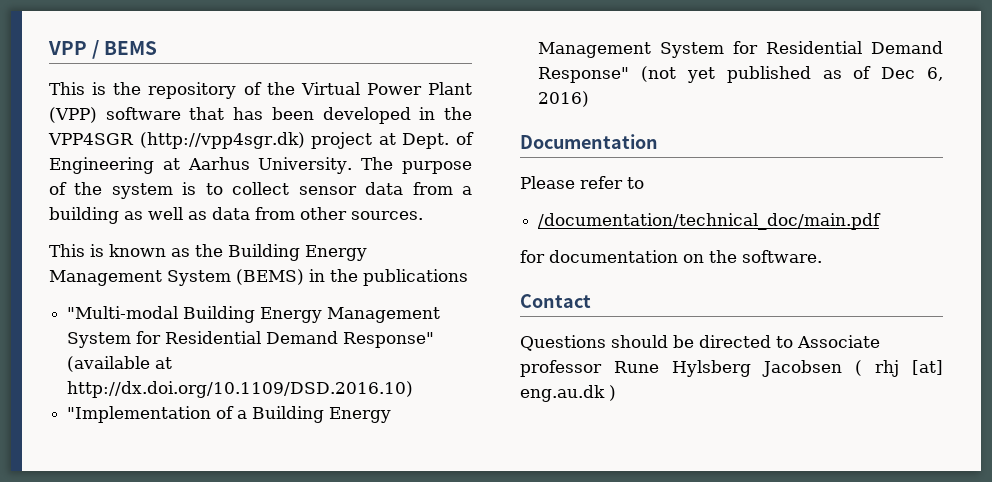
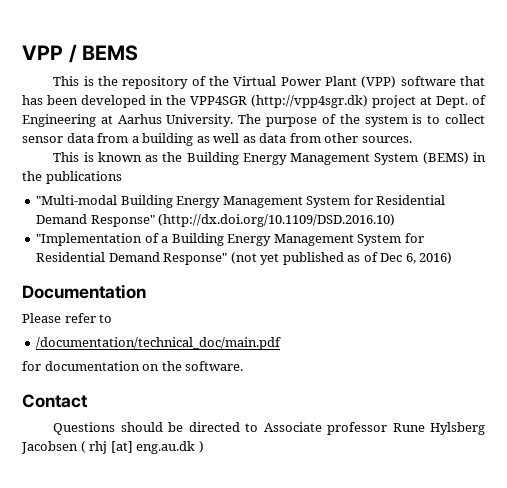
- "Multi-modal Building Energy Management System for Residential Demand Response" (available at http://dx.doi.org/10.1109/DSD.2016.10)
+ "Multi-modal Building Energy Management System for Residential Demand Response" (http://dx.doi.org/10.1109/DSD.2016.10)

